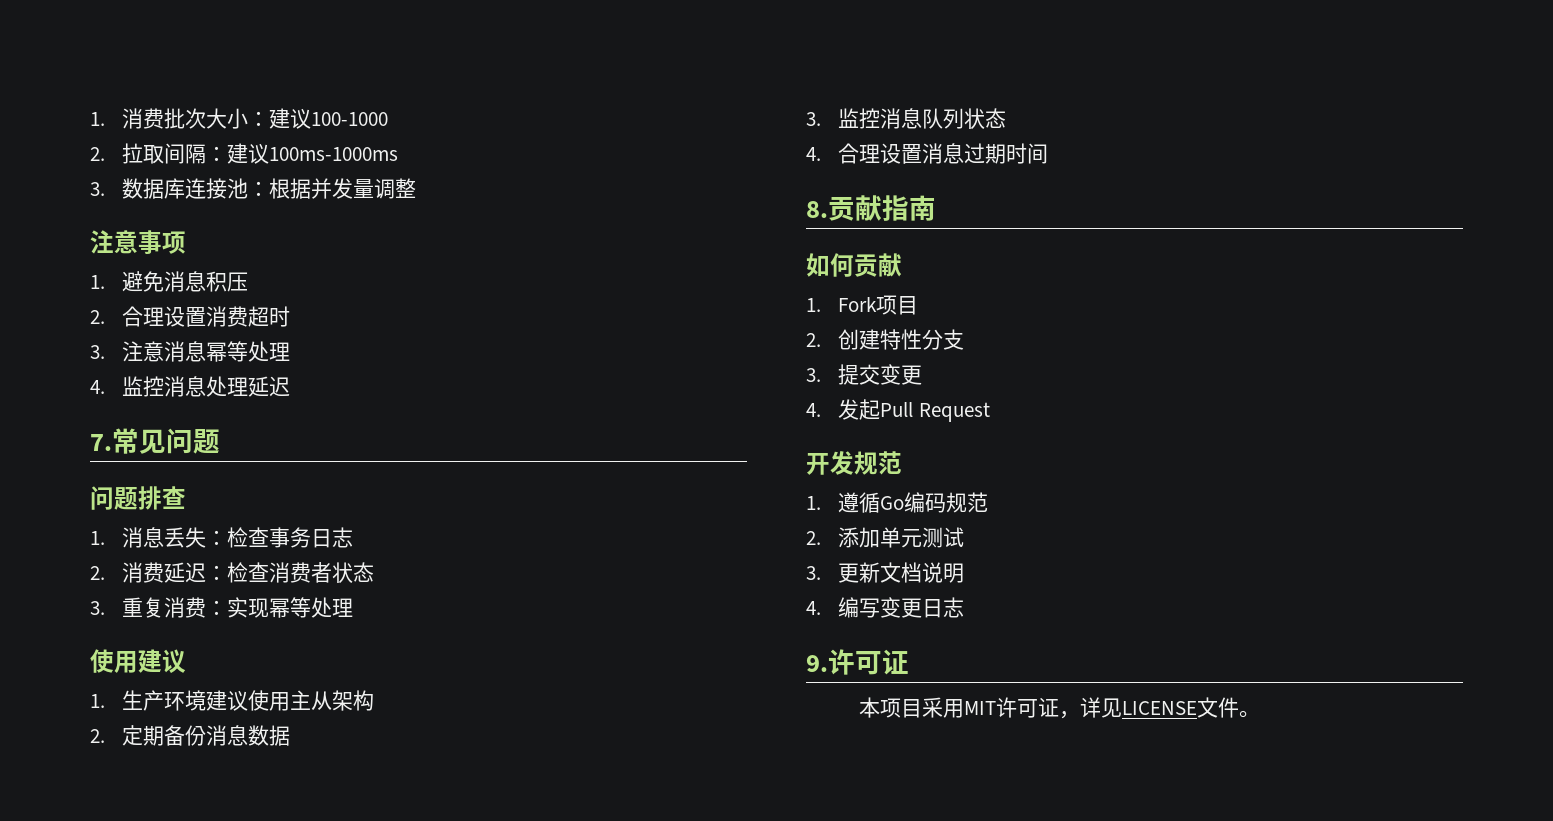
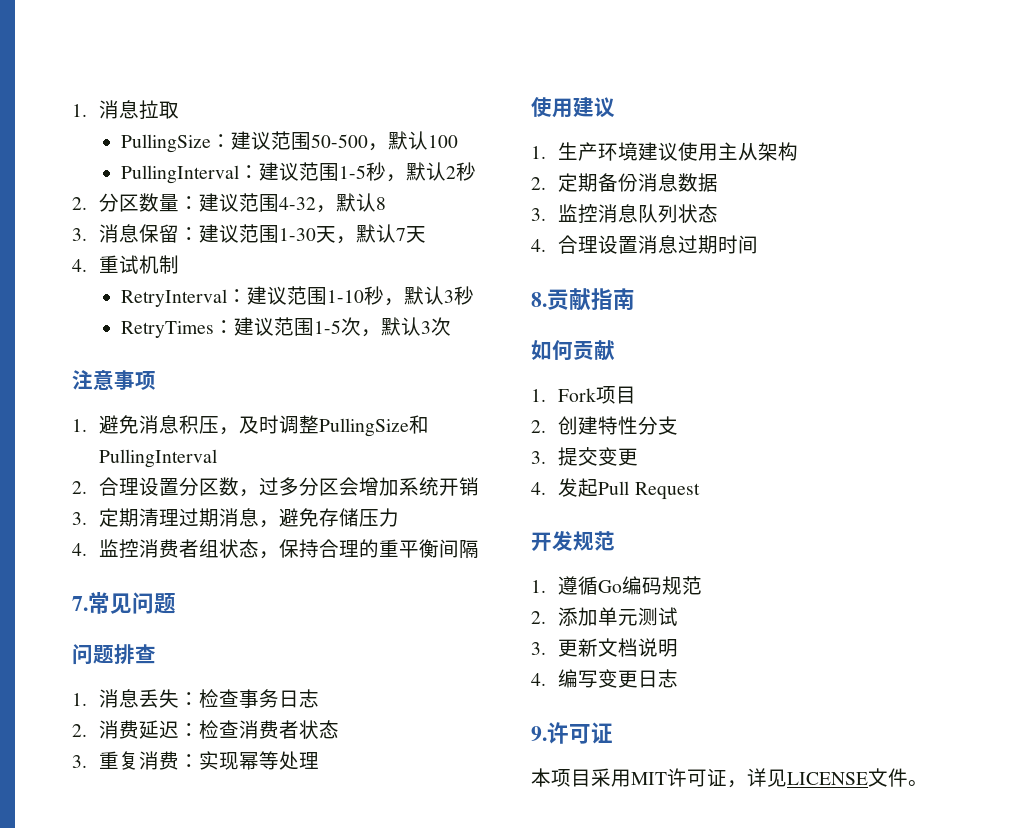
- 1.消费批次大小：建议100-1000
- 2.拉取间隔：建议100ms-1000ms
- 3.数据库连接池：根据并发量调整
+ 1.消息拉取
+ PullingSize：建议范围50-500，默认100
+ PullingInterval：建议范围1-5秒，默认2秒
+ 2.分区数量：建议范围4-32，默认8
+ 3.消息保留：建议范围1-30天，默认7天
+ 4.重试机制
+ RetryInterval：建议范围1-10秒，默认3秒
+ RetryTimes：建议范围1-5次，默认3次
- 1.避免消息积压
- 2.合理设置消费超时
- 3.注意消息幂等处理
- 4.监控消息处理延迟
+ 1.避免消息积压，及时调整PullingSize和PullingInterval
+ 2.合理设置分区数，过多分区会增加系统开销
+ 3.定期清理过期消息，避免存储压力
+ 4.监控消费者组状态，保持合理的重平衡间隔

